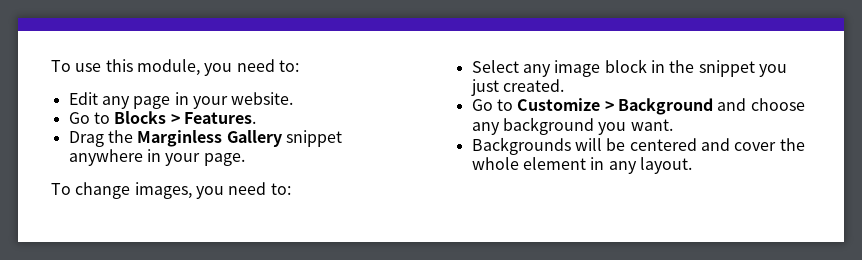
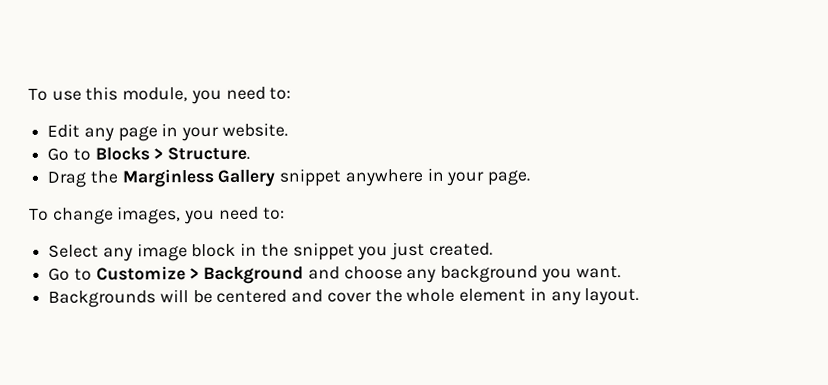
- Go to Blocks > Features.
+ Go to Blocks > Structure.

